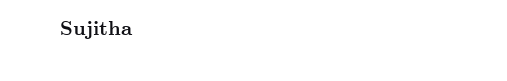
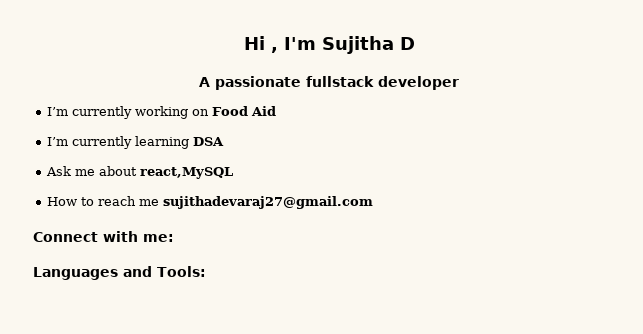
- Sujitha
+ Hi , I'm Sujitha D
+ A passionate fullstack developer
+ I’m currently working on Food Aid
+ I’m currently learning DSA
+ Ask me about react,MySQL
+ How to reach me sujithadevaraj27@gmail.com
+ Connect with me:
+ Languages and Tools:

